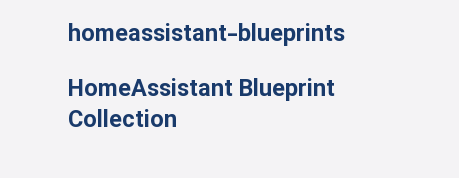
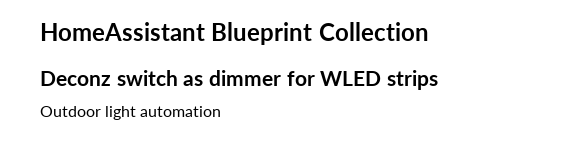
- homeassistant-blueprints
+ Deconz switch as dimmer for WLED strips
+ Outdoor light automation

